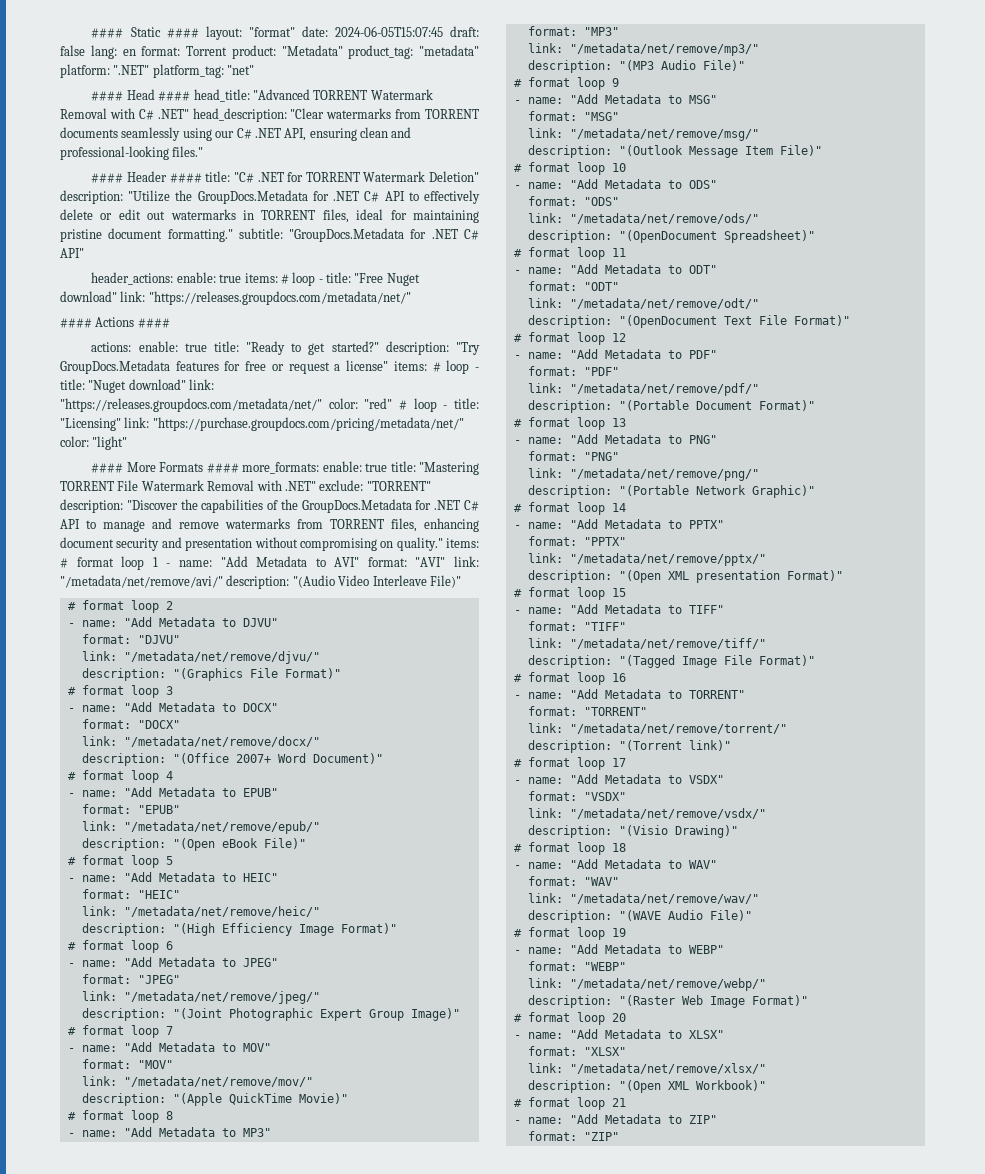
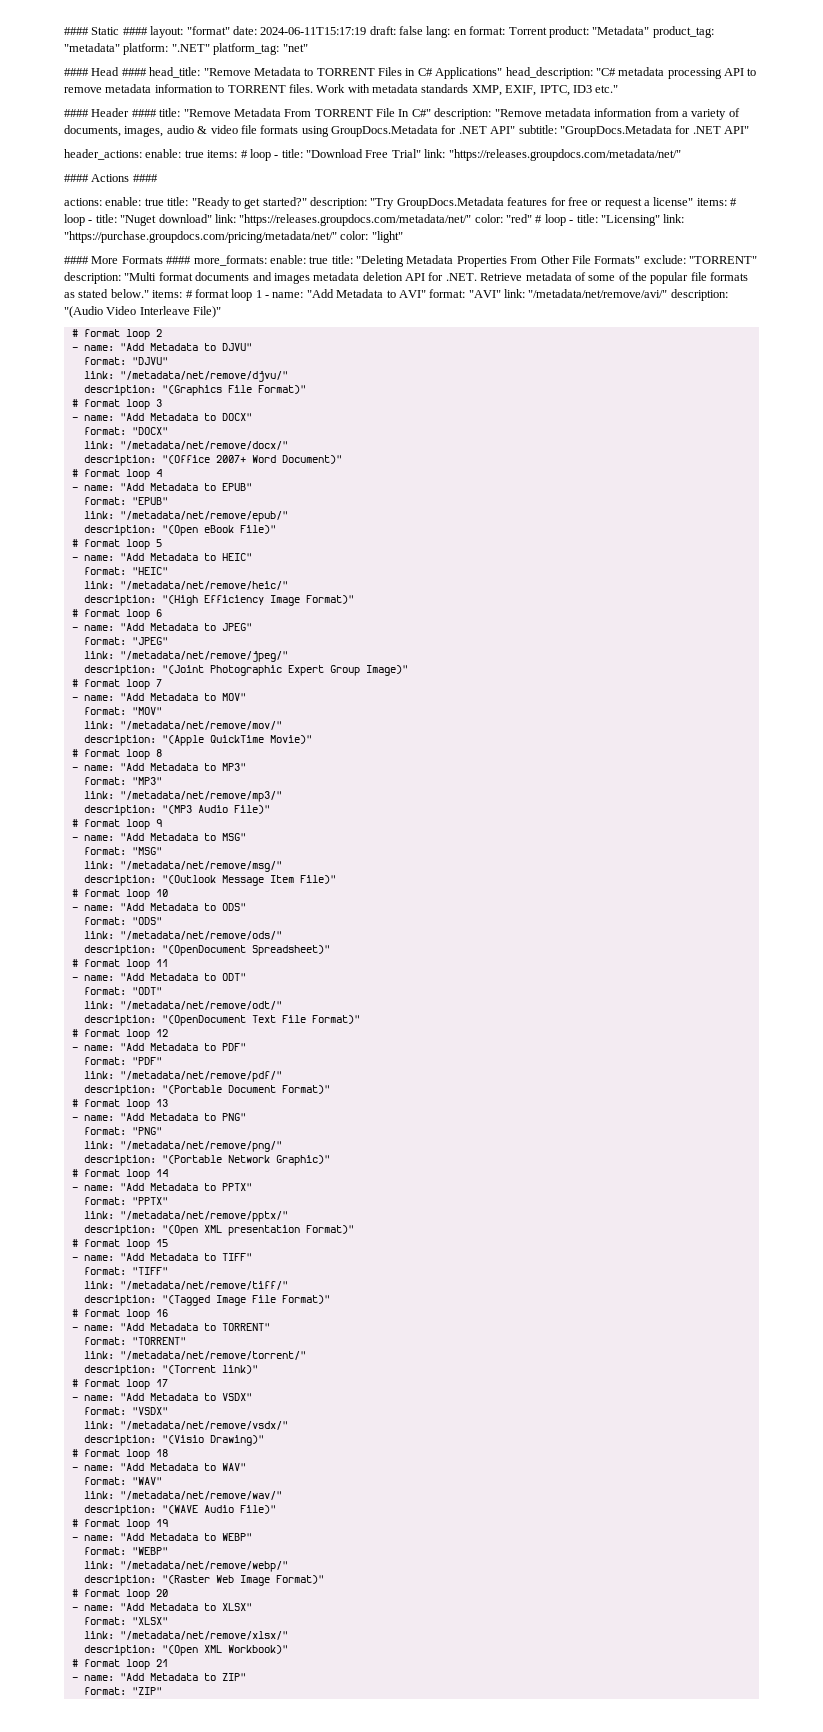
- #### Static #### layout: "format" date: 2024-06-05T15:07:45 draft: false lang: en format: Torrent product: "Metadata" product_tag: "metadata" platform: ".NET" platform_tag: "net"
+ #### Static #### layout: "format" date: 2024-06-11T15:17:19 draft: false lang: en format: Torrent product: "Metadata" product_tag: "metadata" platform: ".NET" platform_tag: "net"
- #### Head #### head_title: "Advanced TORRENT Watermark Removal with C# .NET" head_description: "Clear watermarks from TORRENT documents seamlessly using our C# .NET API, ensuring clean and professional-looking files."
- #### Header #### title: "C# .NET for TORRENT Watermark Deletion" description: "Utilize the GroupDocs.Metadata for .NET C# API to effectively delete or edit out watermarks in TORRENT files, ideal for maintaining pristine document formatting." subtitle: "GroupDocs.Metadata for .NET C# API"
+ #### Head #### head_title: "Remove Metadata to TORRENT Files in C# Applications" head_description: "C# metadata processing API to remove metadata information to TORRENT files. Work with metadata standards XMP, EXIF, IPTC, ID3 etc."
+ #### Header #### title: "Remove Metadata From TORRENT File In C#" description: "Remove metadata information from a variety of documents, images, audio & video file formats using GroupDocs.Metadata for .NET API" subtitle: "GroupDocs.Metadata for .NET API"
- header_actions: enable: true items: # loop - title: "Free Nuget download" link: "https://releases.groupdocs.com/metadata/net/"
+ header_actions: enable: true items: # loop - title: "Download Free Trial" link: "https://releases.groupdocs.com/metadata/net/"
- #### More Formats #### more_formats: enable: true title: "Mastering TORRENT File Watermark Removal with .NET" exclude: "TORRENT" description: "Discover the capabilities of the GroupDocs.Metadata for .NET C# API to manage and remove watermarks from TORRENT files, enhancing document security and presentation without compromising on quality." items: # format loop 1 - name: "Add Metadata to AVI" format: "AVI" link: "/metadata/net/remove/avi/" description: "(Audio Video Interleave File)"
+ #### More Formats #### more_formats: enable: true title: "Deleting Metadata Properties From Other File Formats" exclude: "TORRENT" description: "Multi format documents and images metadata deletion API for .NET. Retrieve metadata of some of the popular file formats as stated below." items: # format loop 1 - name: "Add Metadata to AVI" format: "AVI" link: "/metadata/net/remove/avi/" description: "(Audio Video Interleave File)"

